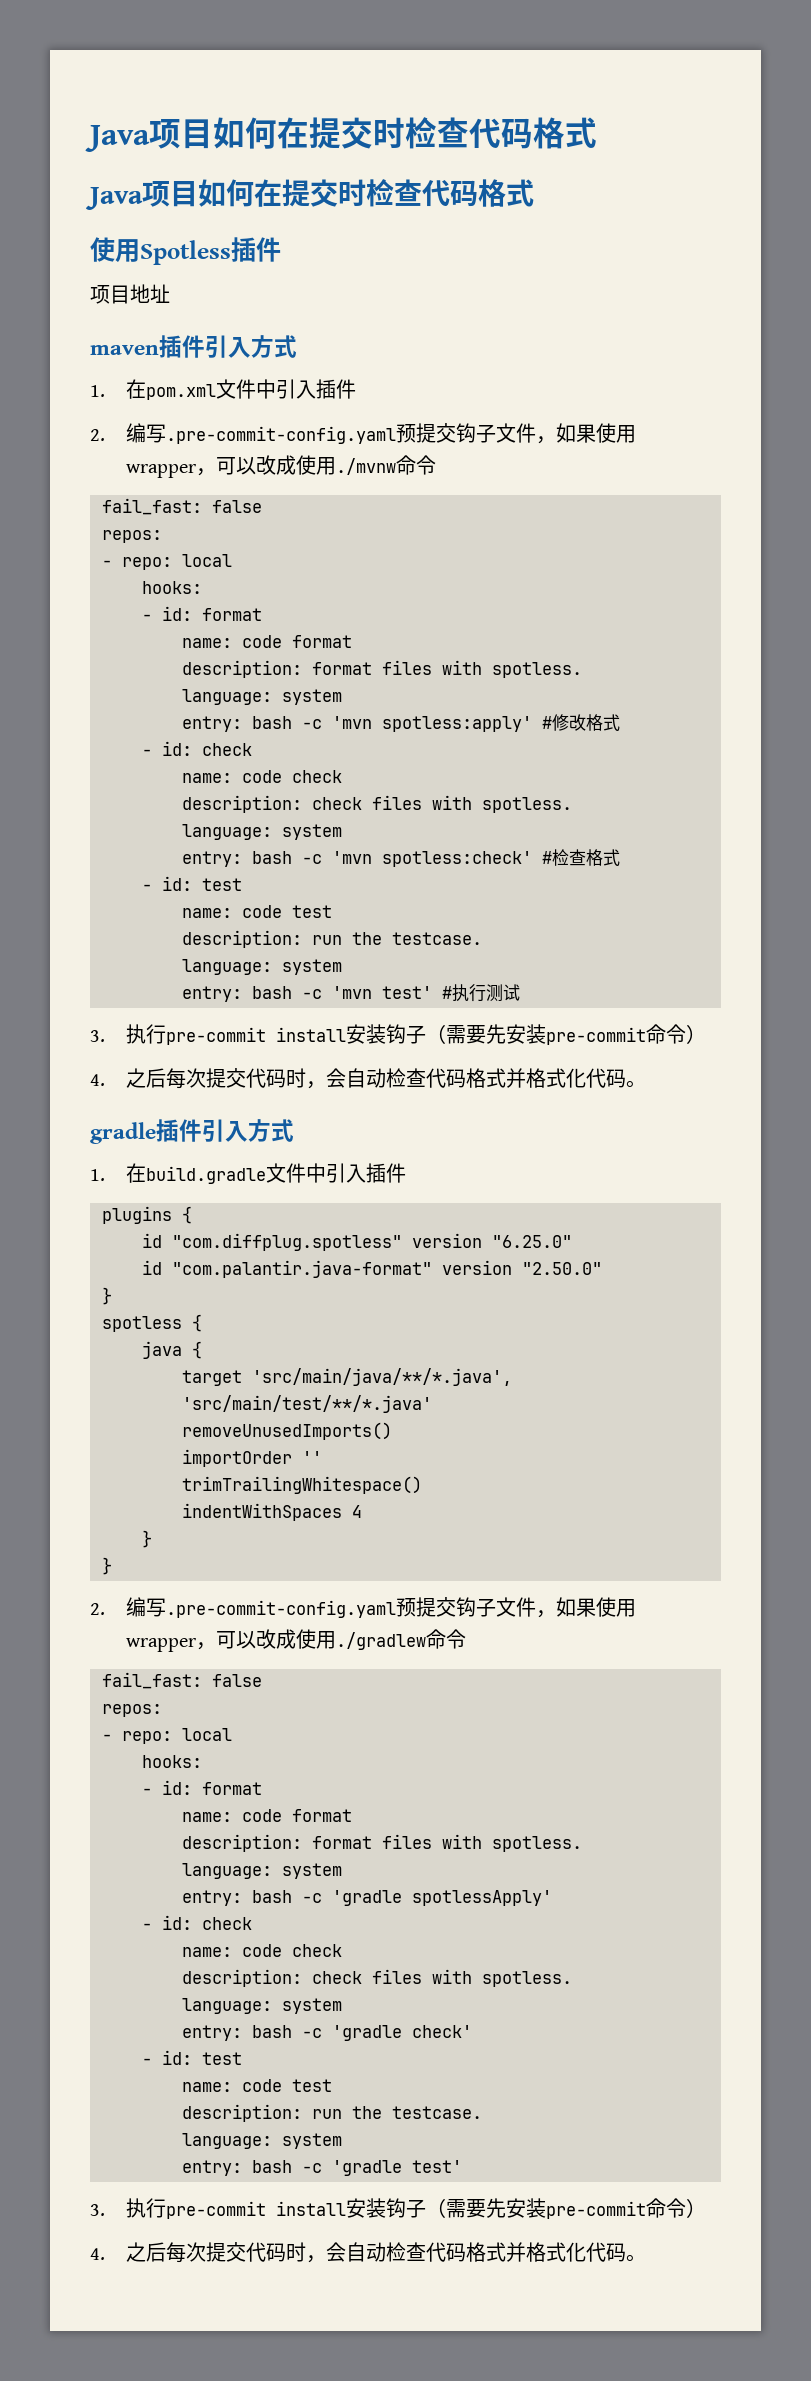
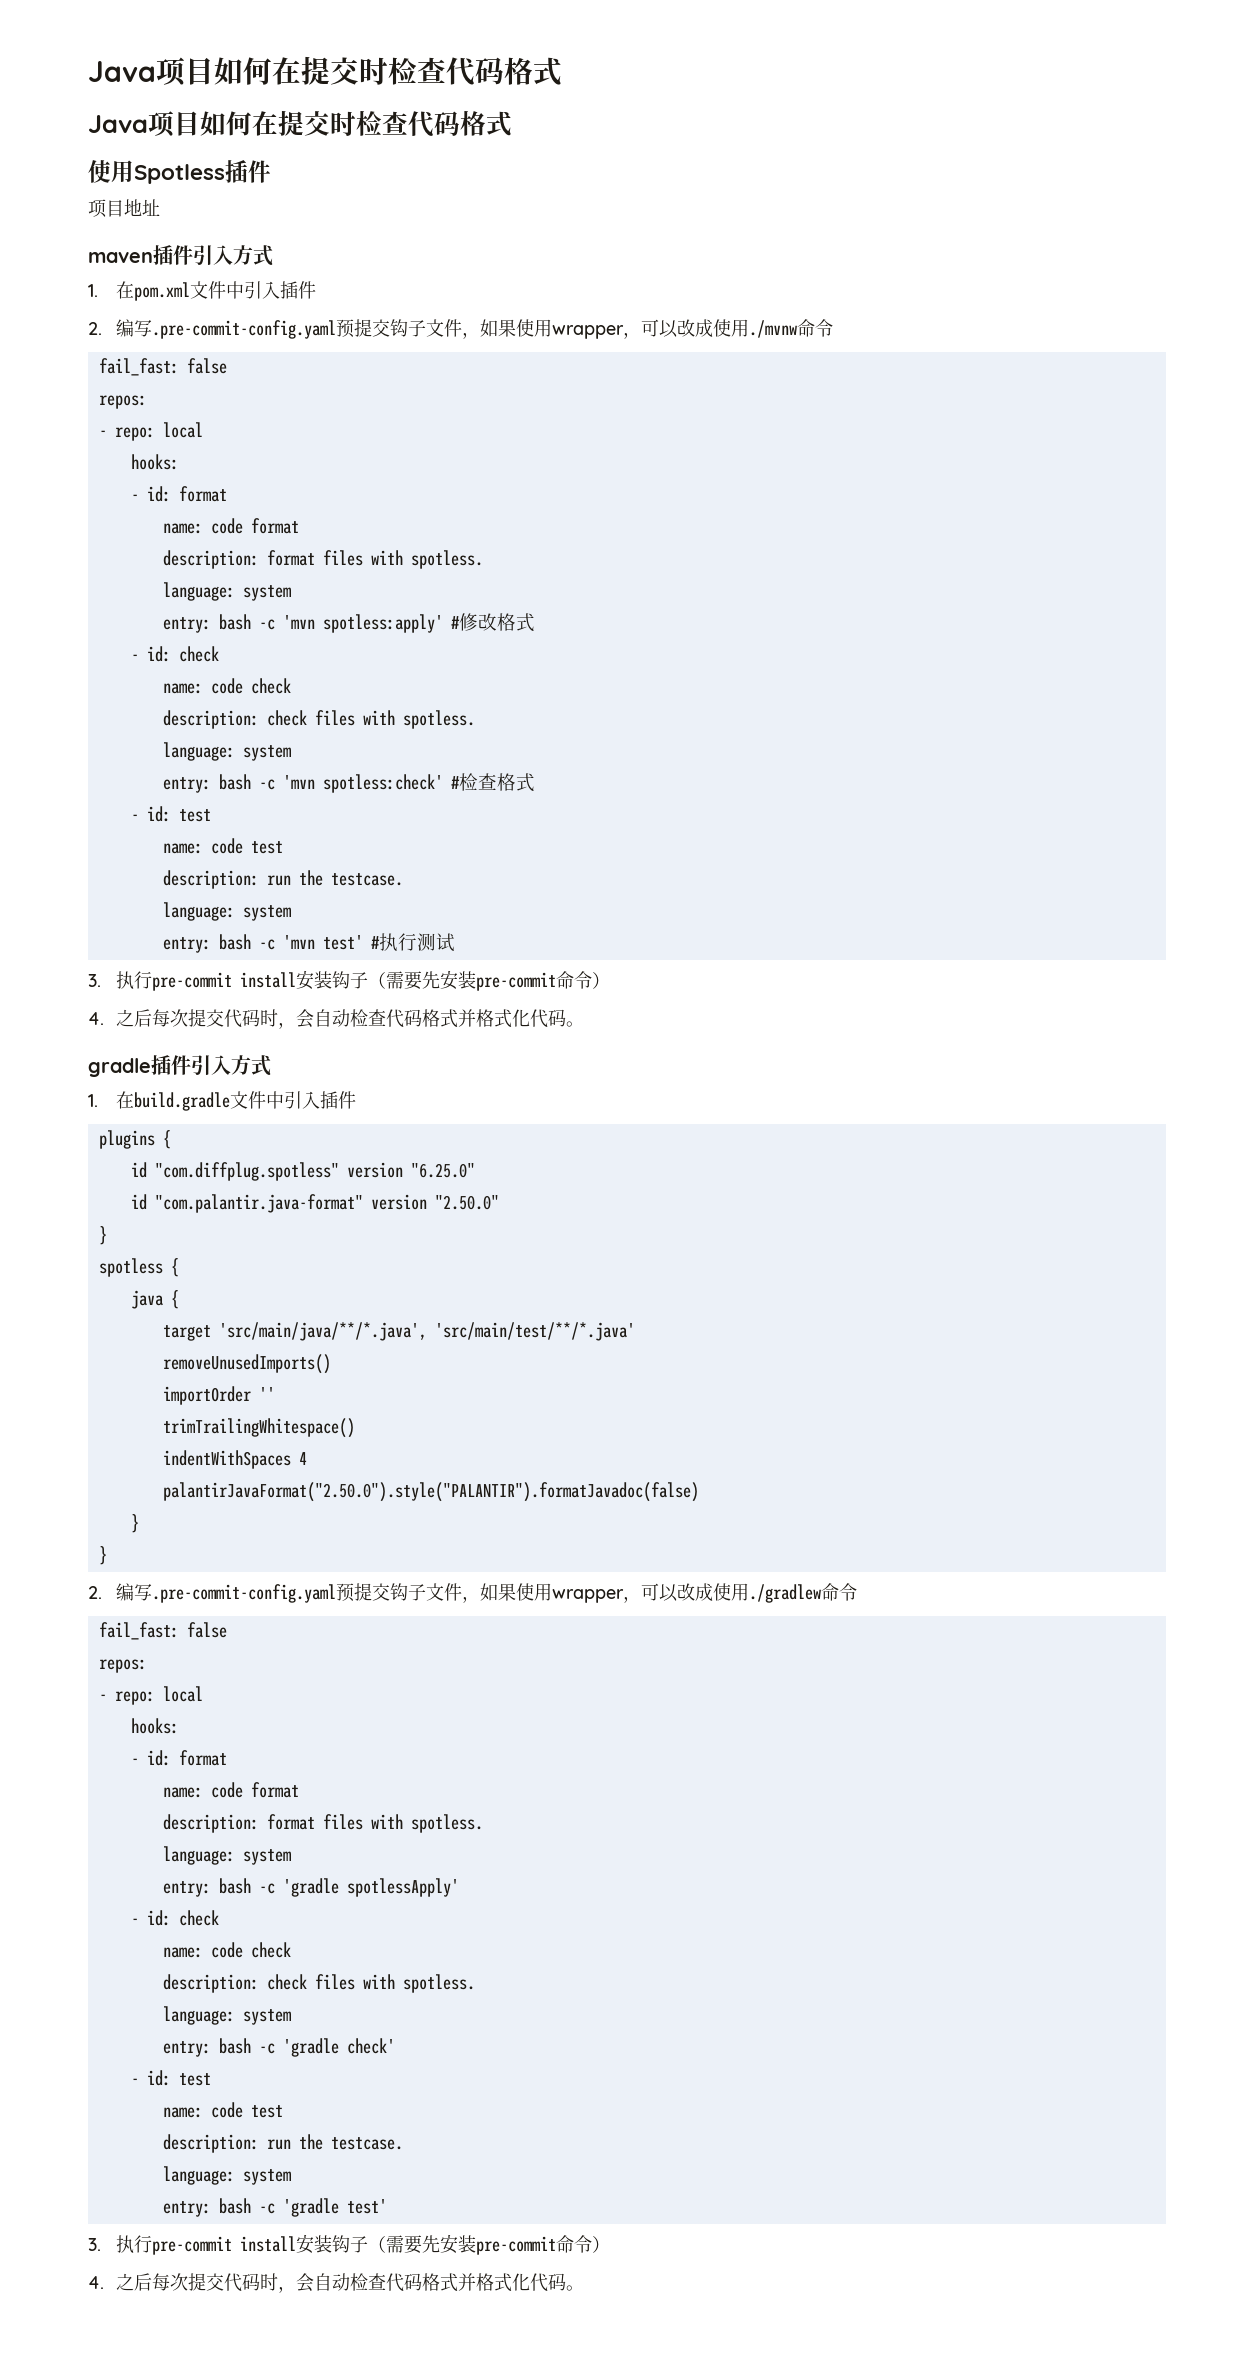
+ palantirJavaFormat("2.50.0").style("PALANTIR").formatJavadoc(false)

